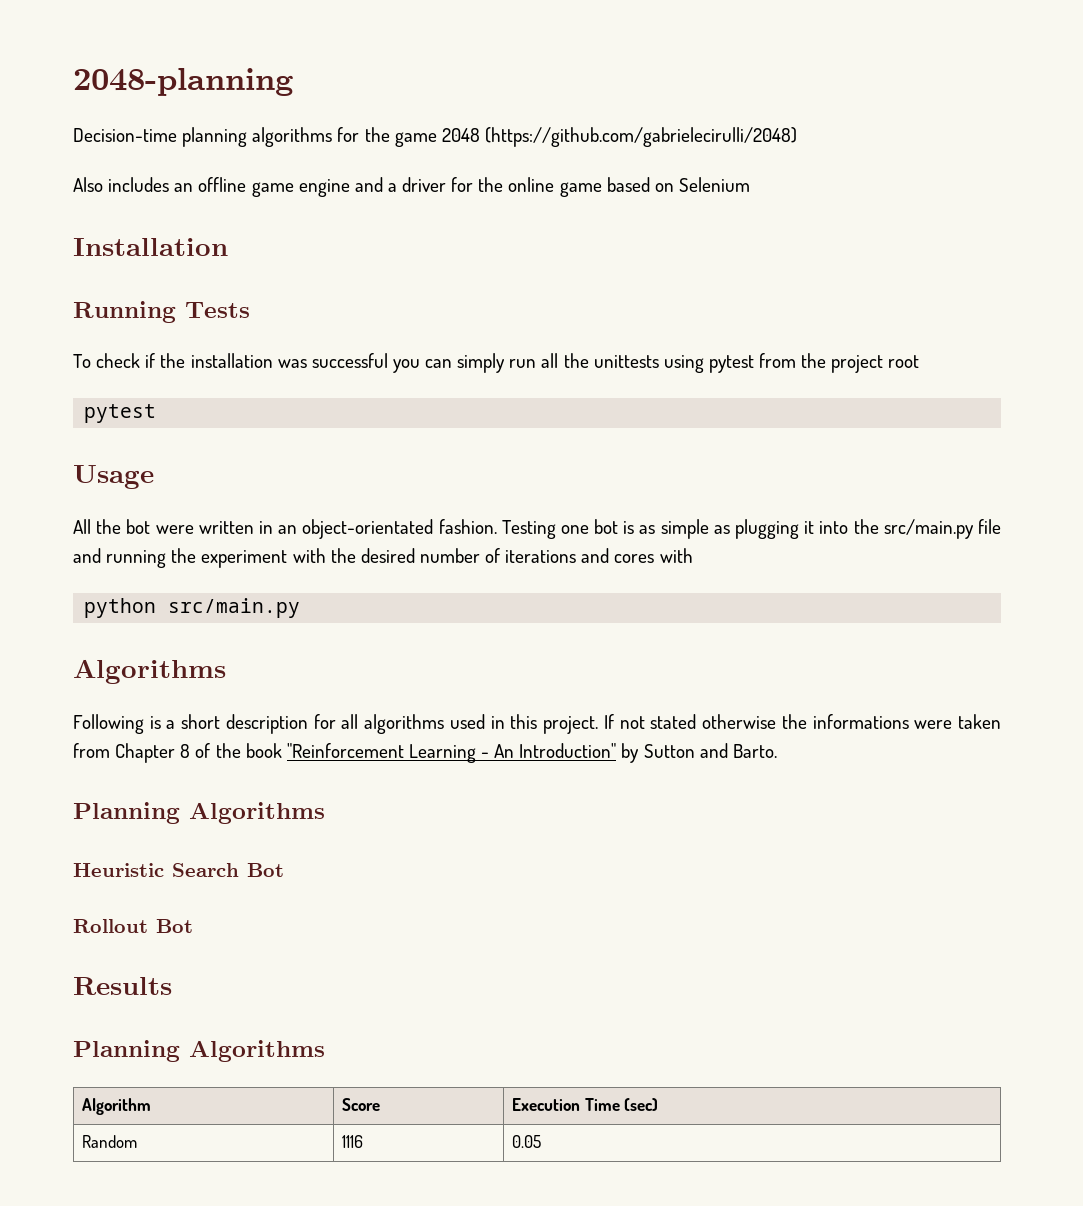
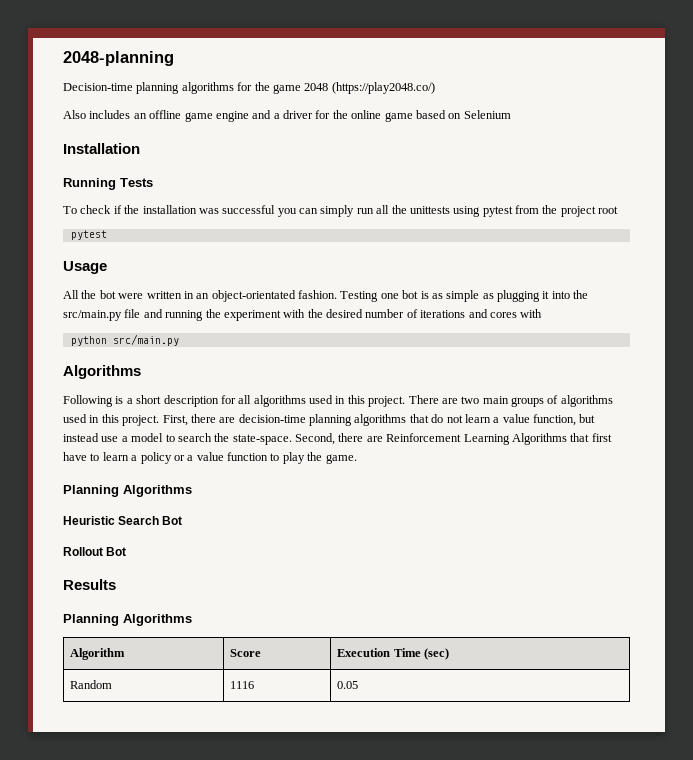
- Decision-time planning algorithms for the game 2048 (https://github.com/gabrielecirulli/2048)
+ Decision-time planning algorithms for the game 2048 (https://play2048.co/)
- If not stated otherwise the informations were taken from Chapter 8 of the book "Reinforcement Learning - An Introduction" by Sutton and Barto.
+ There are two main groups of algorithms used in this project. First, there are decision-time planning algorithms that do not learn a value function, but instead use a model to search the state-space. Second, there are Reinforcement Learning Algorithms that first have to learn a policy or a value function to play the game.

